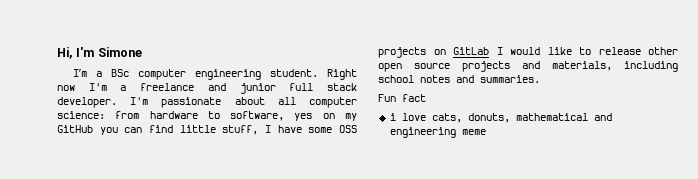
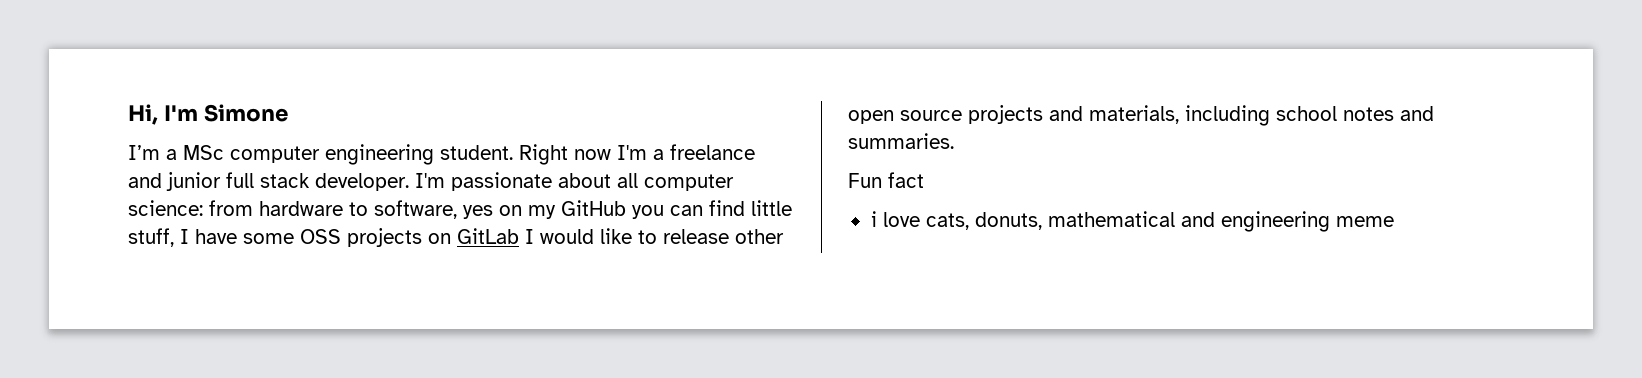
- I’m a BSc computer engineering student.
+ I’m a MSc computer engineering student.

